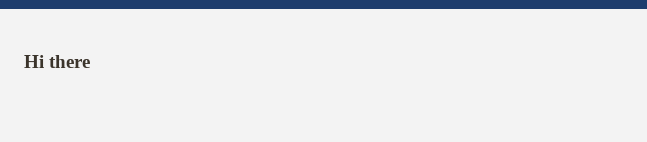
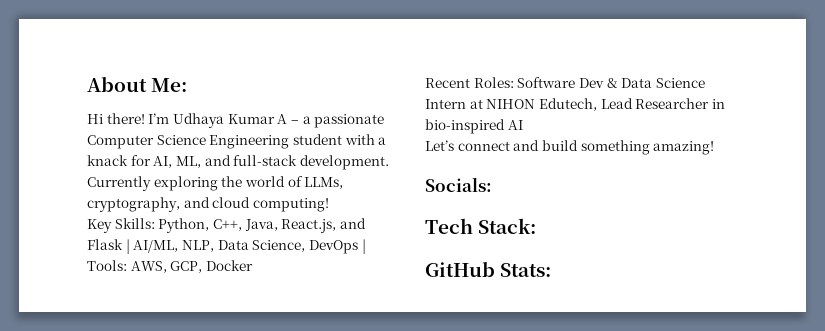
- Hi there
+ About Me:
+ Hi there! I’m Udhaya Kumar A – a passionate Computer Science Engineering student with a knack for AI, ML, and full-stack development. Currently exploring the world of LLMs, cryptography, and cloud computing!
+ Key Skills: Python, C++, Java, React.js, and Flask | AI/ML, NLP, Data Science, DevOps | Tools: AWS, GCP, Docker
+ Recent Roles: Software Dev & Data Science Intern at NIHON Edutech, Lead Researcher in bio-inspired AI
+ Let’s connect and build something amazing!
+ Socials:
+ Tech Stack:
+ GitHub Stats:

